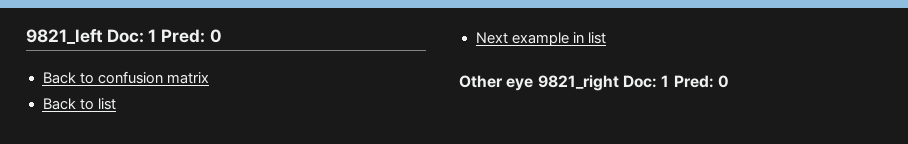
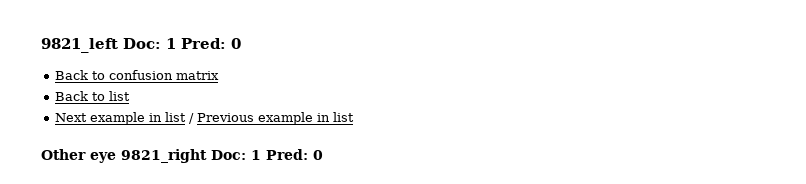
- Next example in list
+ Next example in list / Previous example in list

